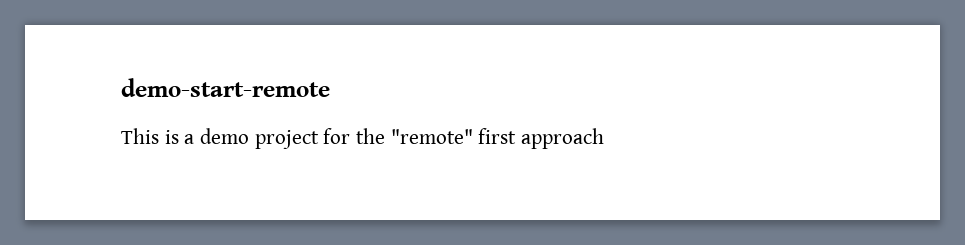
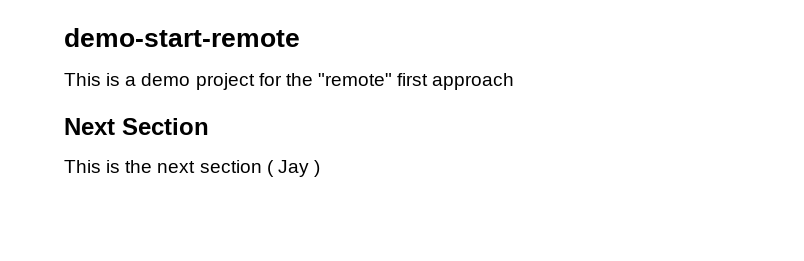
+ Next Section
+ This is the next section ( Jay )

